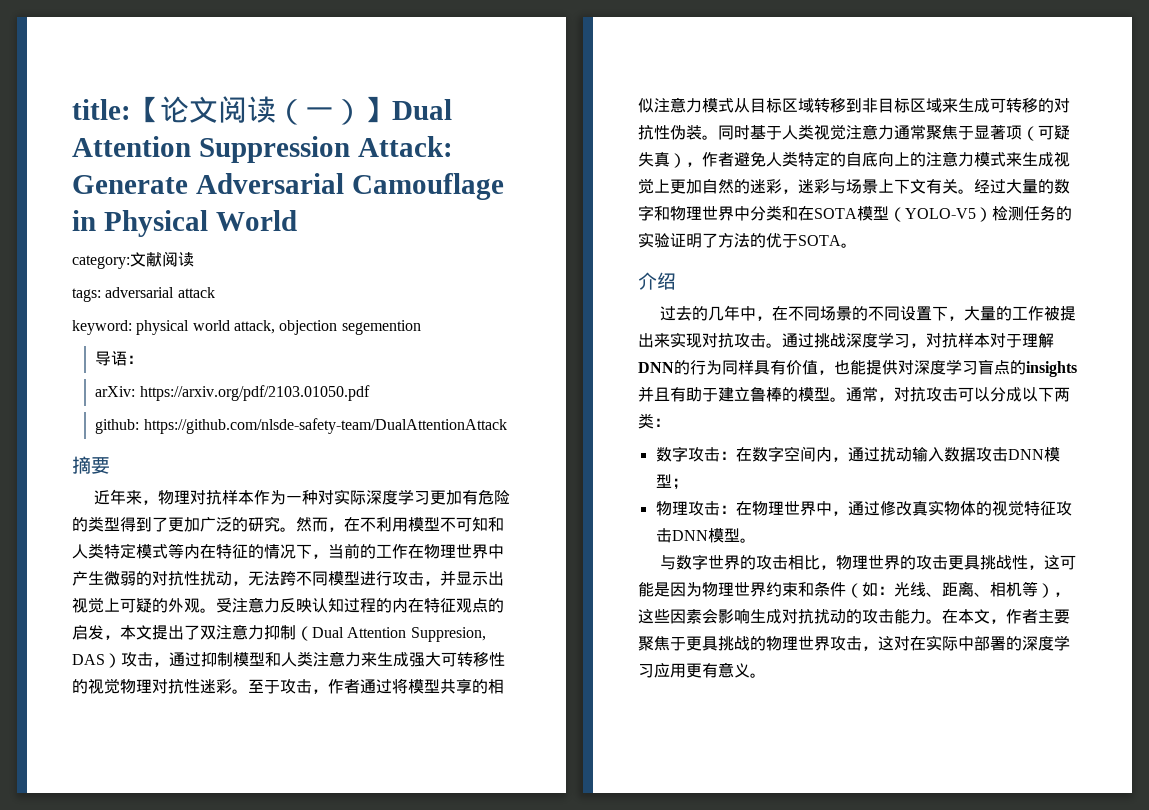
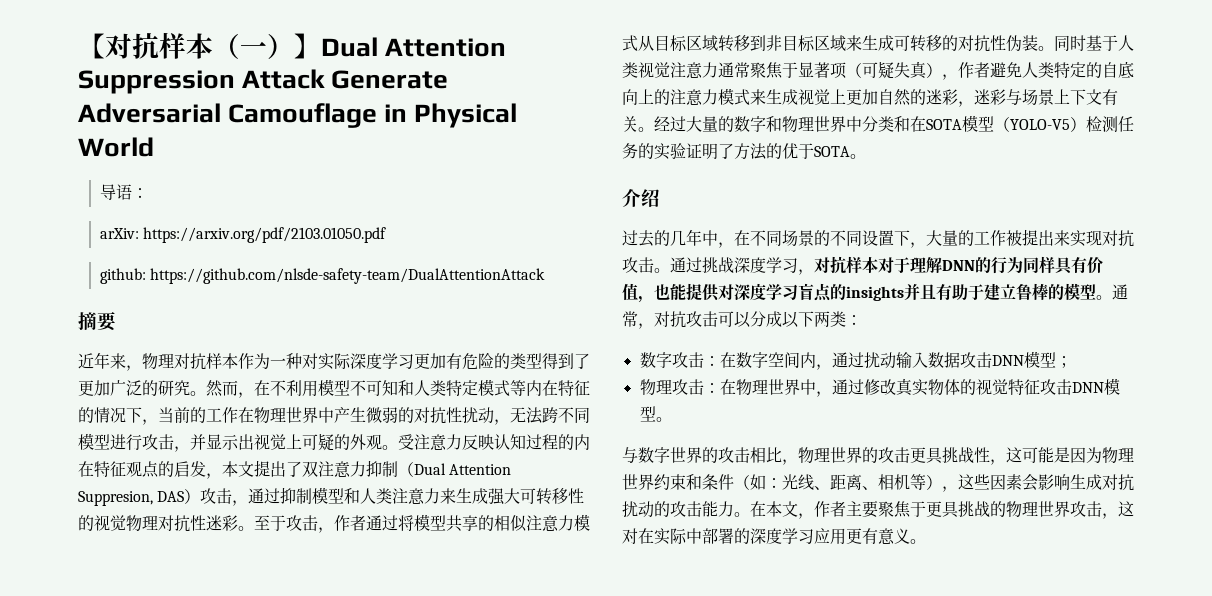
- title:【论文阅读（一）】Dual Attention Suppression Attack: Generate Adversarial Camouflage in Physical World
+ 【对抗样本（一）】Dual Attention Suppression Attack Generate Adversarial Camouflage in Physical World
- category:文献阅读
- tags: adversarial attack
- keyword: physical world attack, objection segemention

